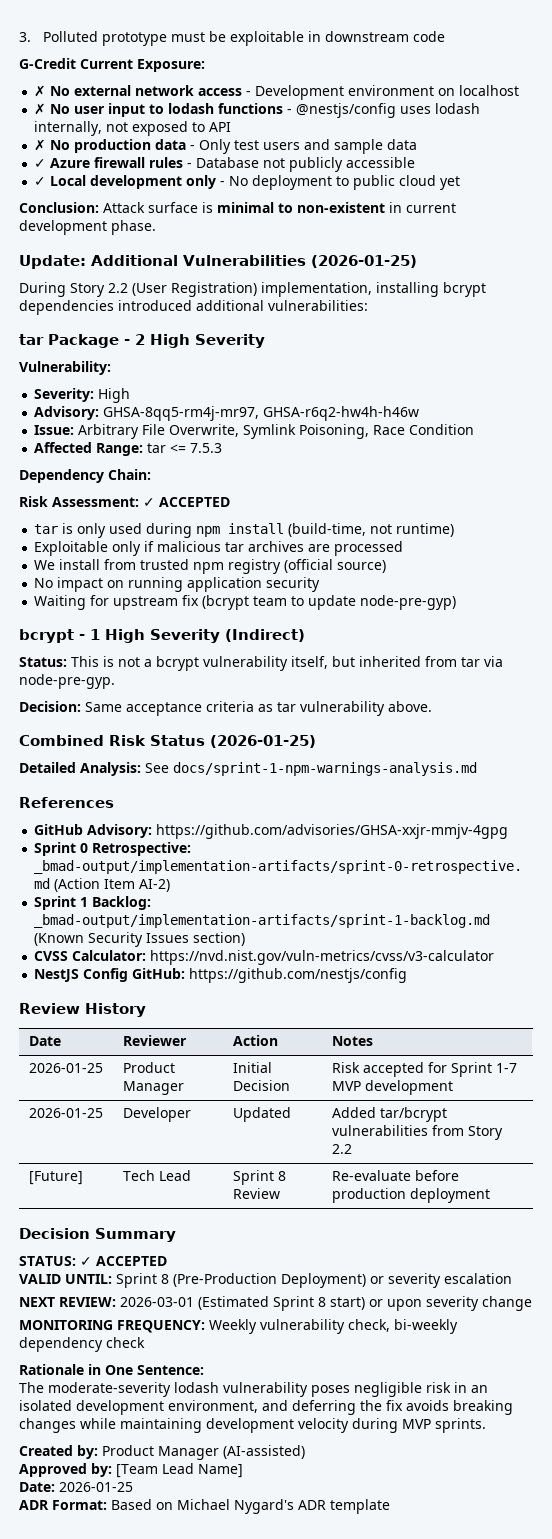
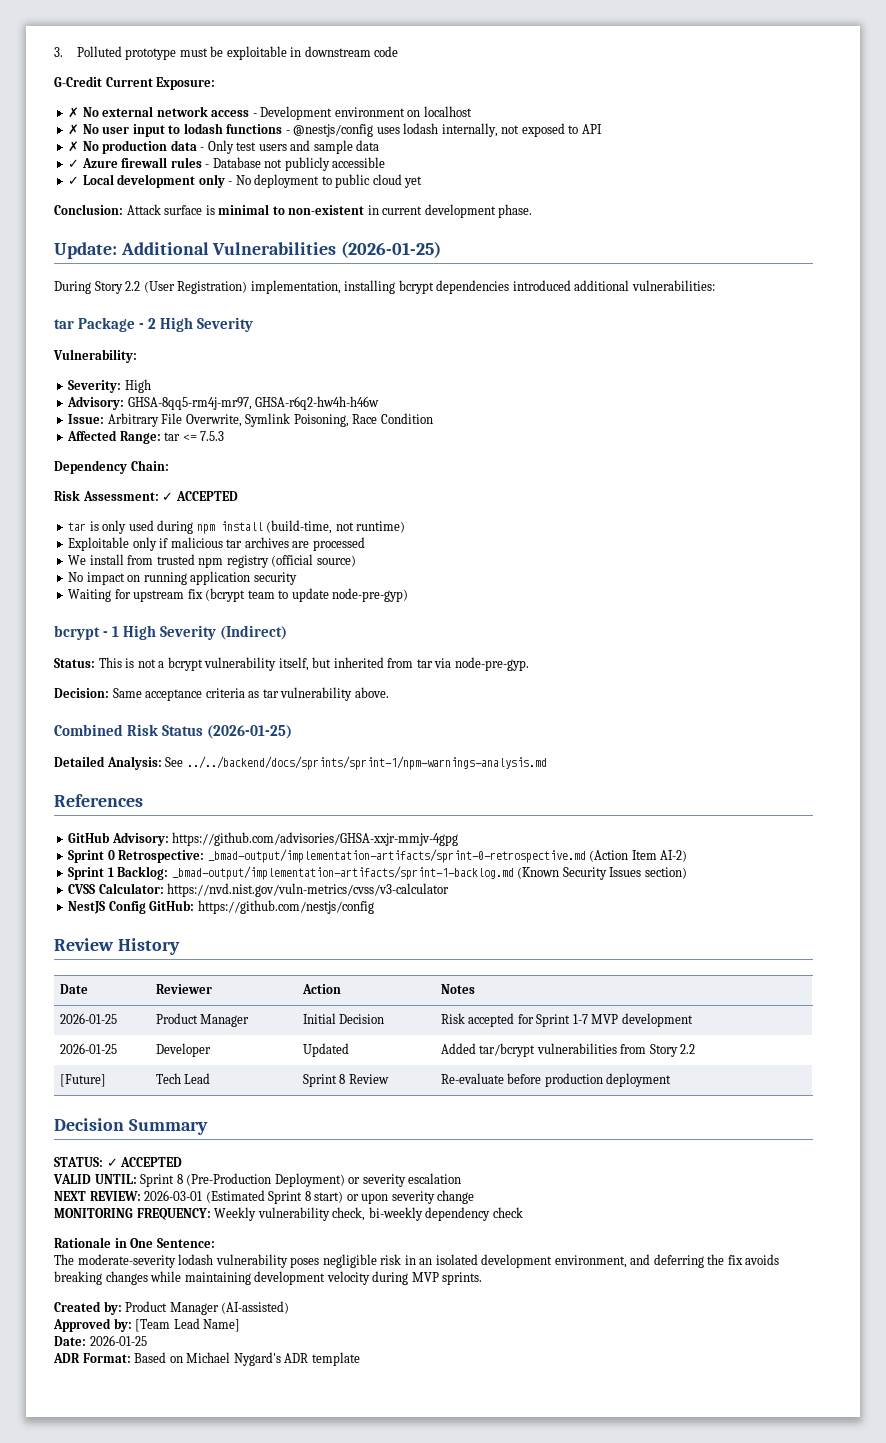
- Detailed Analysis: See docs/sprint-1-npm-warnings-analysis.md
+ Detailed Analysis: See ../../backend/docs/sprints/sprint-1/npm-warnings-analysis.md

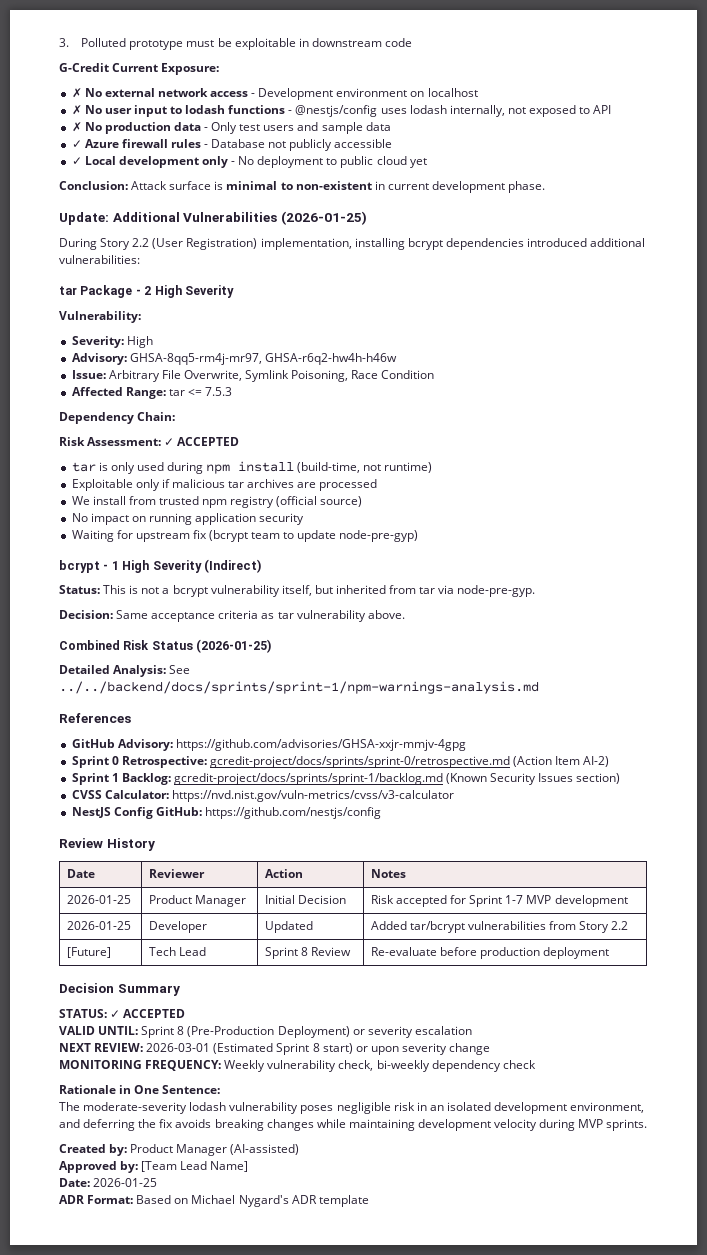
- Sprint 0 Retrospective: _bmad-output/implementation-artifacts/sprint-0-retrospective.md (Action Item AI-2)
+ Sprint 0 Retrospective: gcredit-project/docs/sprints/sprint-0/retrospective.md (Action Item AI-2)
- Sprint 1 Backlog: _bmad-output/implementation-artifacts/sprint-1-backlog.md (Known Security Issues section)
+ Sprint 1 Backlog: gcredit-project/docs/sprints/sprint-1/backlog.md (Known Security Issues section)

